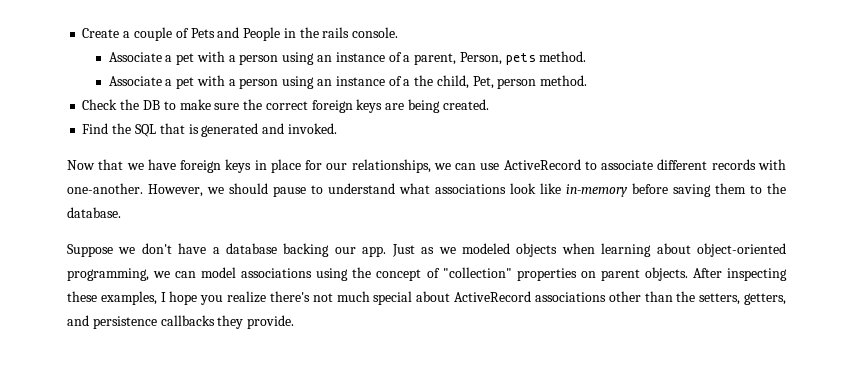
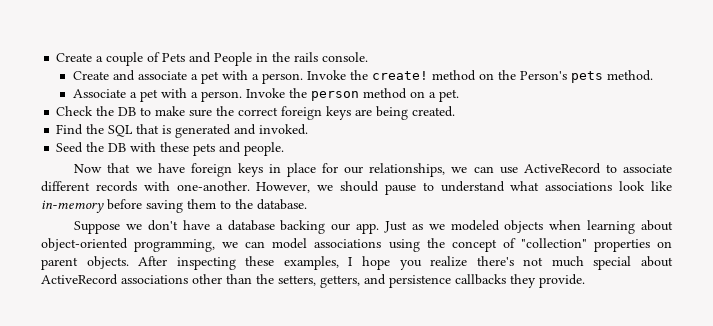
- Associate a pet with a person using an instance of a parent, Person, pets method.
+ Create and associate a pet with a person. Invoke the create! method on the Person's pets method.
- Associate a pet with a person using an instance of a the child, Pet, person method.
+ Associate a pet with a person. Invoke the person method on a pet.
+ Seed the DB with these pets and people.

